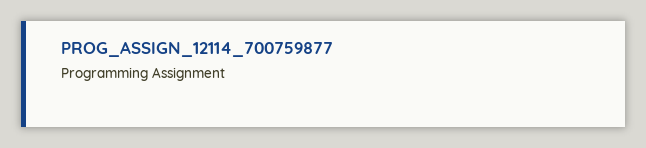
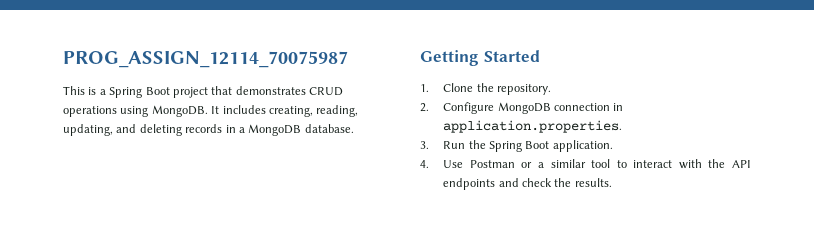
- PROG_ASSIGN_12114_700759877
- Programming Assignment
+ PROG_ASSIGN_12114_70075987
+ This is a Spring Boot project that demonstrates CRUD operations using MongoDB. It includes creating, reading, updating, and deleting records in a MongoDB database.
+ Getting Started
+ 1. Clone the repository.
+ 2. Configure MongoDB connection in application.properties.
+ 3. Run the Spring Boot application.
+ 4. Use Postman or a similar tool to interact with the API endpoints and check the results.

